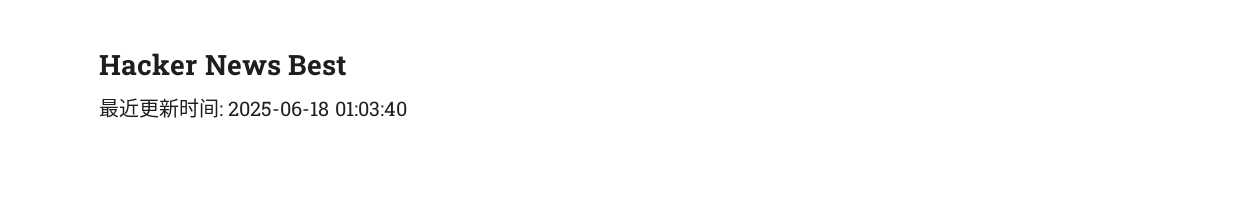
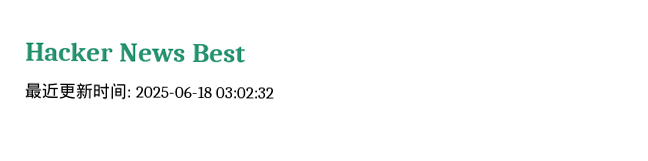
- 最近更新时间: 2025-06-18 01:03:40
+ 最近更新时间: 2025-06-18 03:02:32

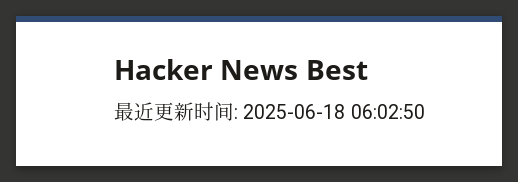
- 最近更新时间: 2025-06-18 03:02:32
+ 最近更新时间: 2025-06-18 06:02:50

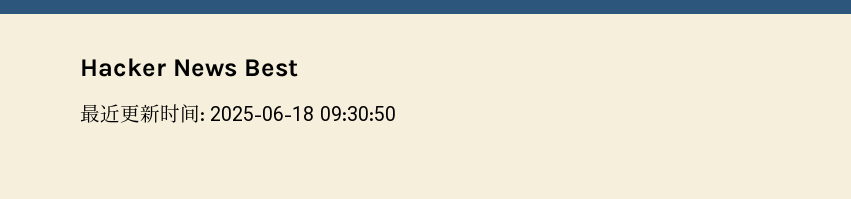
- 最近更新时间: 2025-06-18 06:02:50
+ 最近更新时间: 2025-06-18 09:30:50

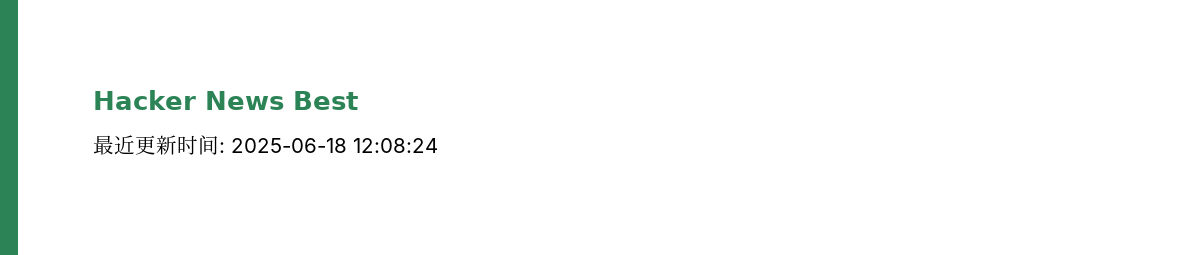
- 最近更新时间: 2025-06-18 09:30:50
+ 最近更新时间: 2025-06-18 12:08:24

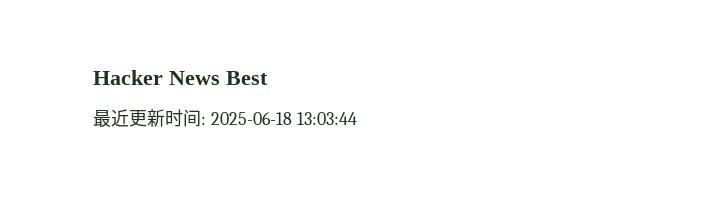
- 最近更新时间: 2025-06-18 12:08:24
+ 最近更新时间: 2025-06-18 13:03:44

